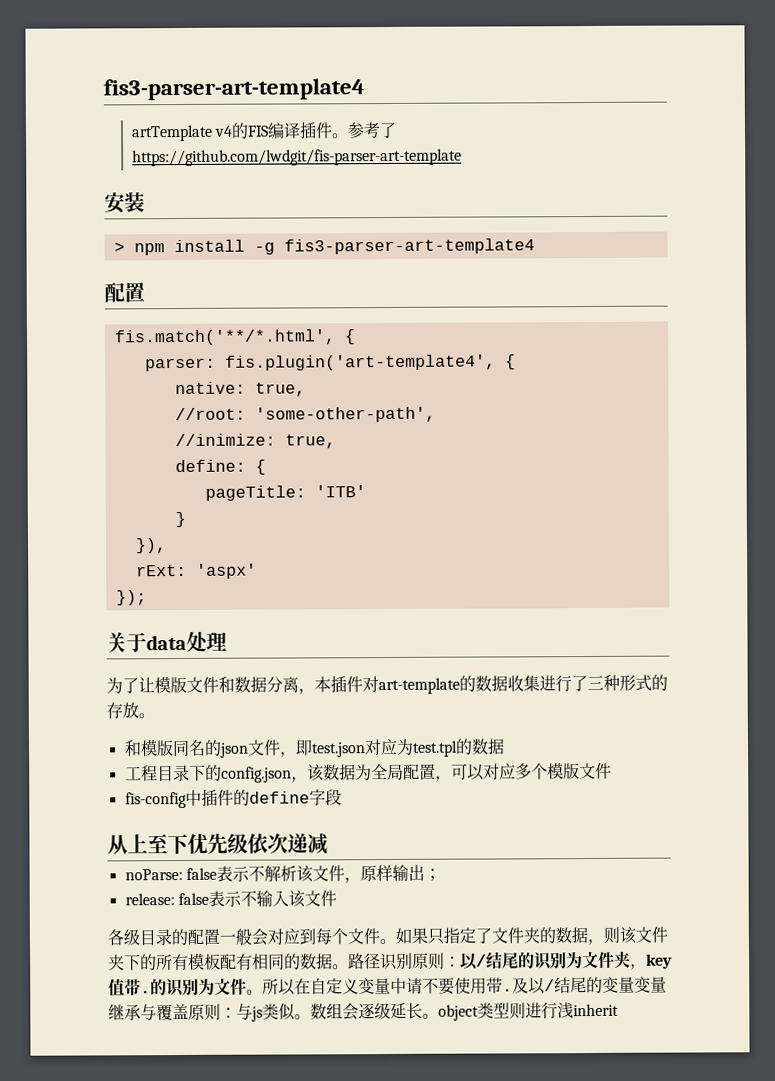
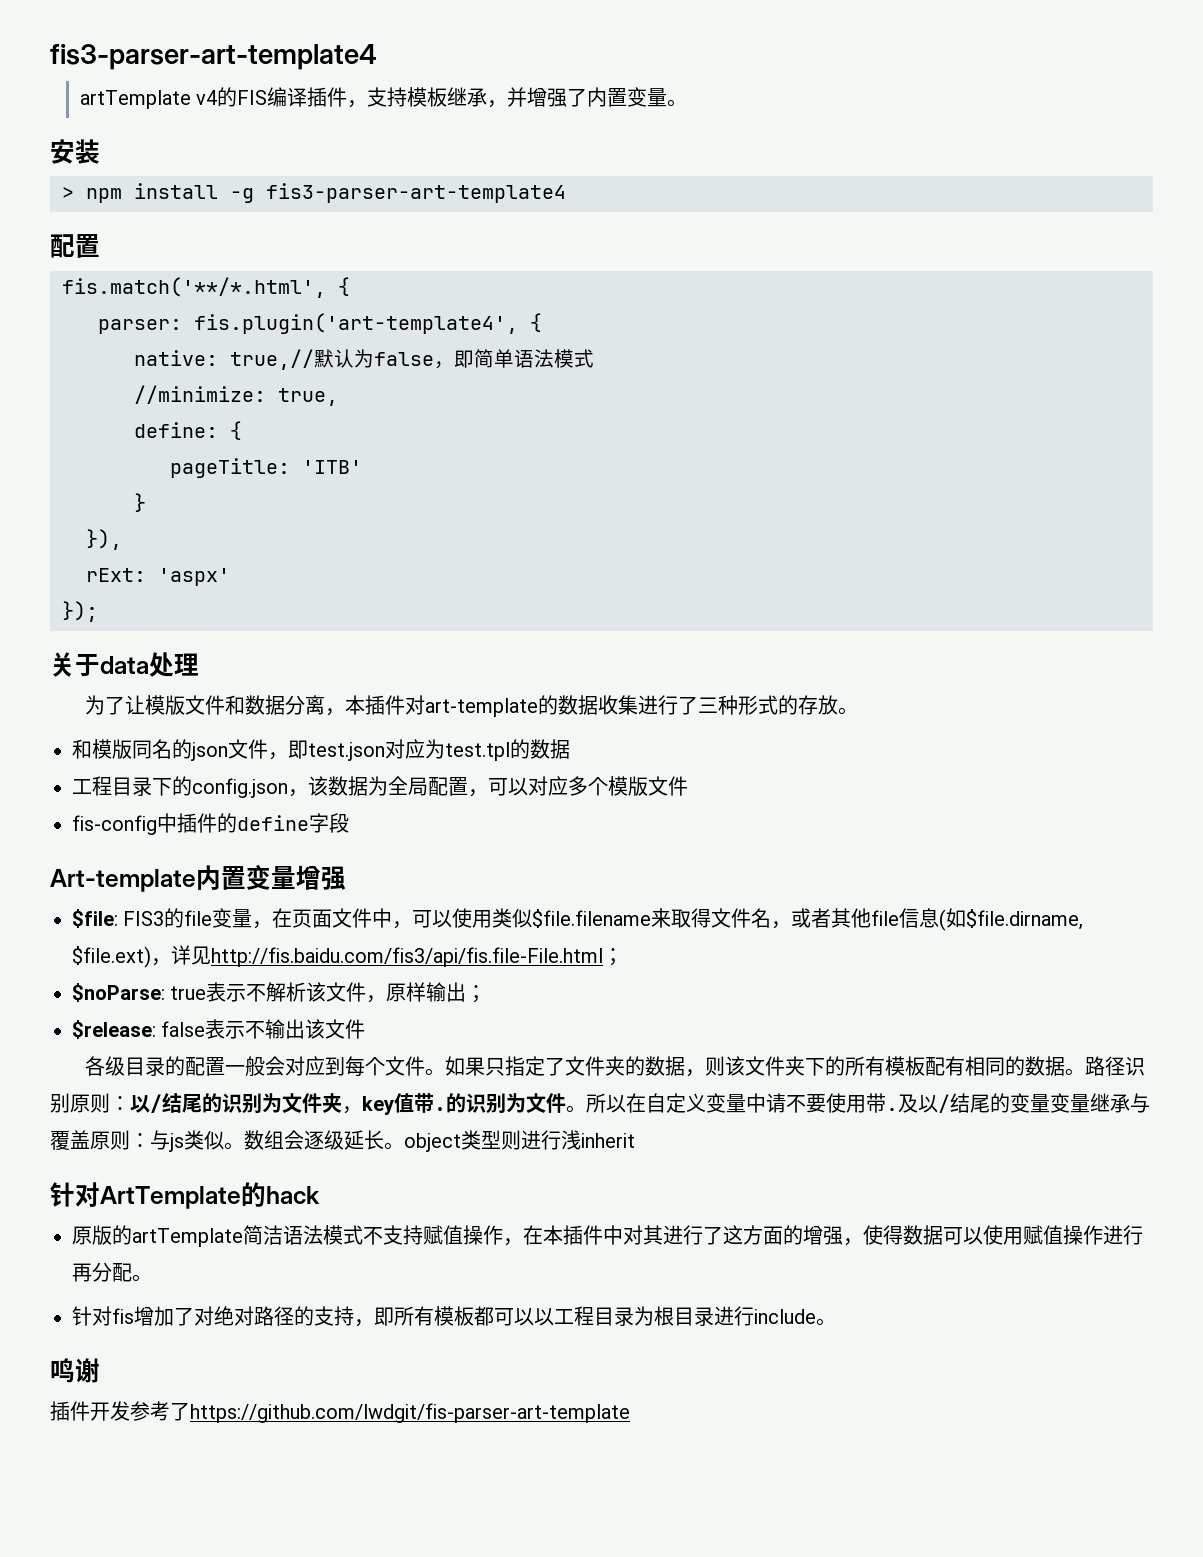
- artTemplate v4的FIS编译插件。参考了https://github.com/lwdgit/fis-parser-art-template
+ artTemplate v4的FIS编译插件，支持模板继承，并增强了内置变量。
- native: true,
- //root: 'some-other-path',
- //inimize: true,
+ native: true,//默认为false，即简单语法模式
+ //minimize: true,
- 从上至下优先级依次递减
- noParse: false表示不解析该文件，原样输出；
+ Art-template内置变量增强
+ $file: FIS3的file变量，在页面文件中，可以使用类似$file.filename来取得文件名，或者其他file信息(如$file.dirname, $file.ext)，详见http://fis.baidu.com/fis3/api/fis.file-File.html；
+ $noParse: true表示不解析该文件，原样输出；
- release: false表示不输入该文件
+ $release: false表示不输出该文件
+ 针对ArtTemplate的hack
+ 原版的artTemplate简洁语法模式不支持赋值操作，在本插件中对其进行了这方面的增强，使得数据可以使用赋值操作进行再分配。
+ 针对fis增加了对绝对路径的支持，即所有模板都可以以工程目录为根目录进行include。
+ 鸣谢
+ 插件开发参考了https://github.com/lwdgit/fis-parser-art-template

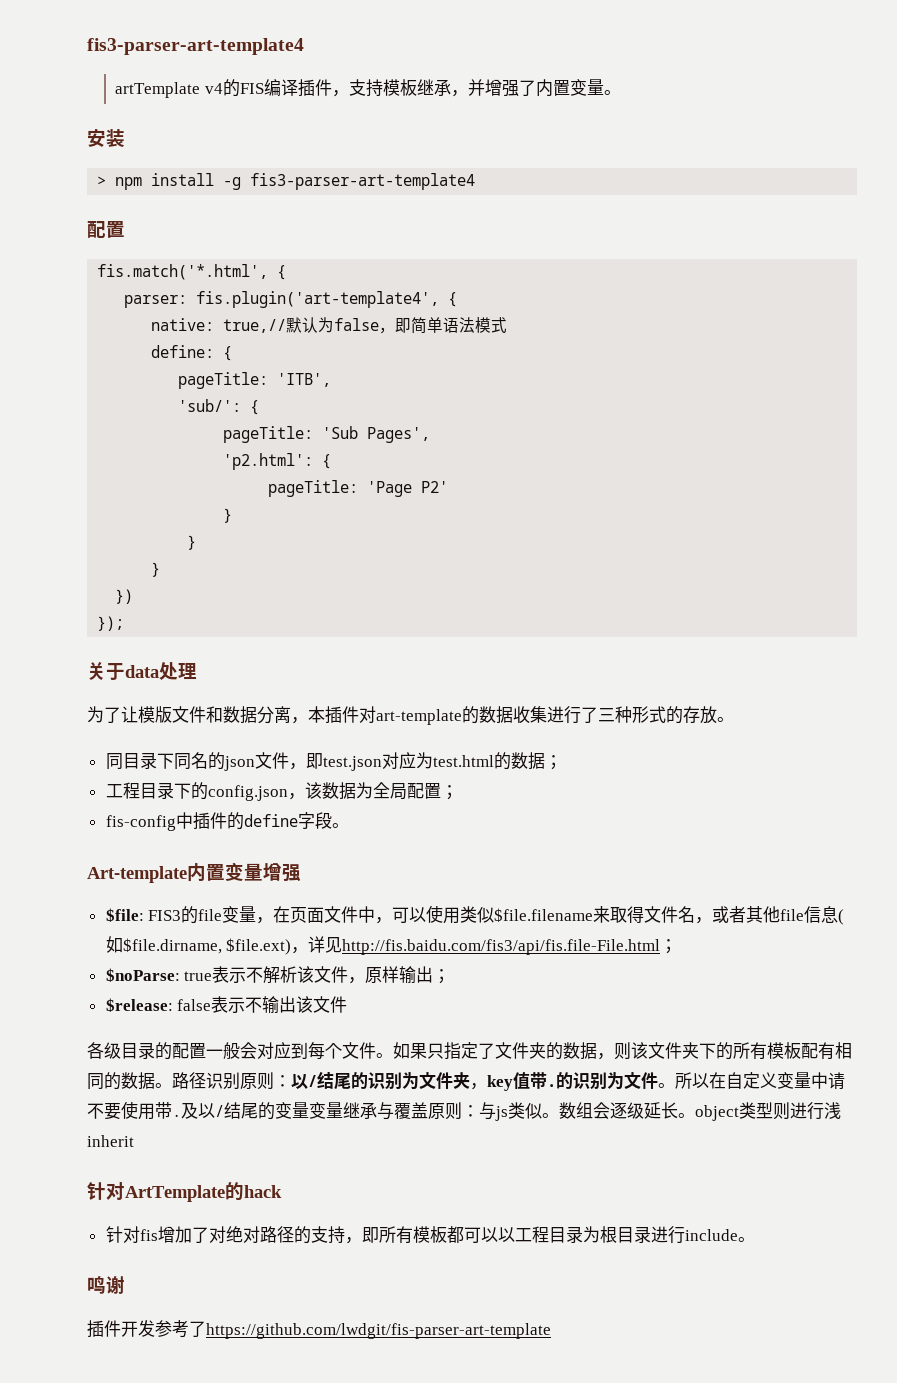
- fis.match('**/*.html', {
+ fis.match('*.html', {
- //minimize: true,
- pageTitle: 'ITB'
+ pageTitle: 'ITB',
+ 'sub/': {
+ pageTitle: 'Sub Pages',
+ 'p2.html': {
+ pageTitle: 'Page P2'
  }
- }),
- rExt: 'aspx'
+ }
+ }
+ })
- 和模版同名的json文件，即test.json对应为test.tpl的数据
+ 同目录下同名的json文件，即test.json对应为test.html的数据；
- 工程目录下的config.json，该数据为全局配置，可以对应多个模版文件
+ 工程目录下的config.json，该数据为全局配置；
- fis-config中插件的define字段
+ fis-config中插件的define字段。
- 原版的artTemplate简洁语法模式不支持赋值操作，在本插件中对其进行了这方面的增强，使得数据可以使用赋值操作进行再分配。

